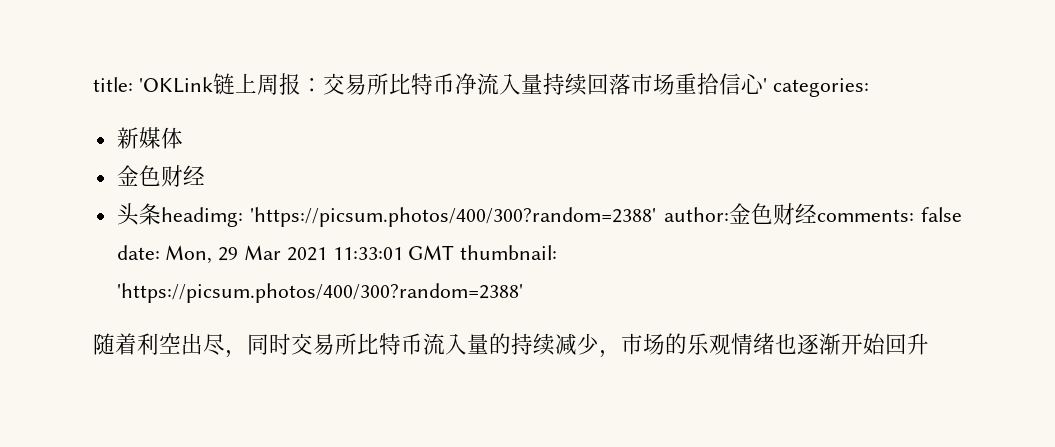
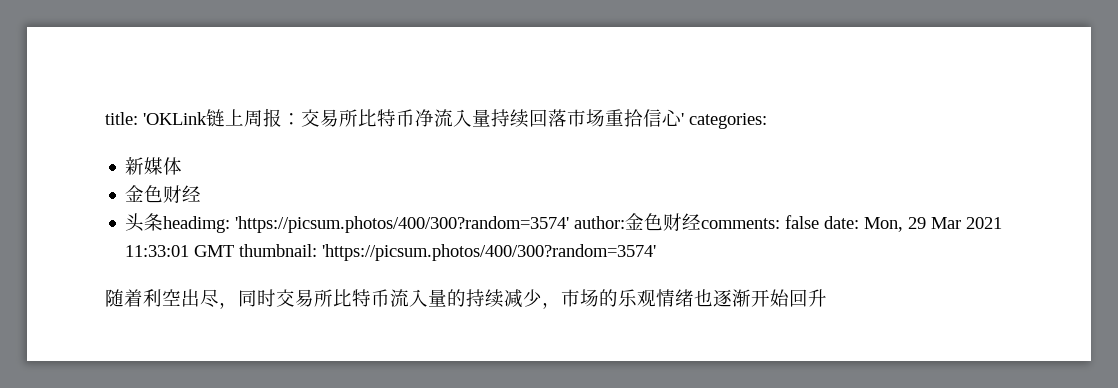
- 头条headimg: 'https://picsum.photos/400/300?random=2388' author:金色财经comments: false date: Mon, 29 Mar 2021 11:33:01 GMT thumbnail: 'https://picsum.photos/400/300?random=2388'
+ 头条headimg: 'https://picsum.photos/400/300?random=3574' author:金色财经comments: false date: Mon, 29 Mar 2021 11:33:01 GMT thumbnail: 'https://picsum.photos/400/300?random=3574'

